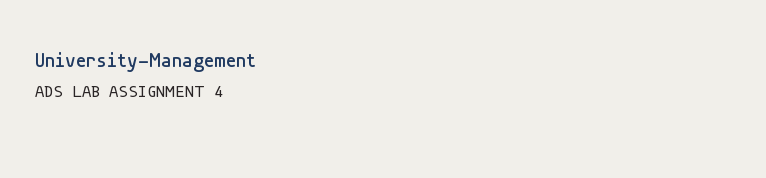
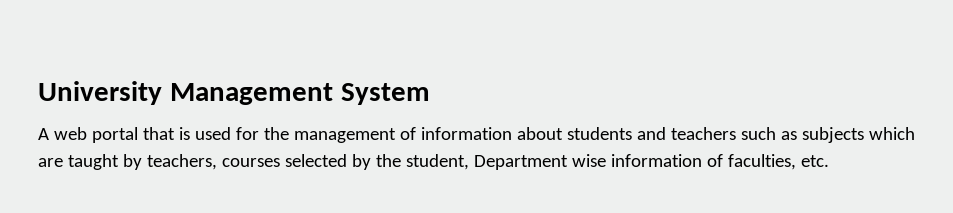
- University-Management
- ADS LAB ASSIGNMENT 4
+ University Management System
+ A web portal that is used for the management of information about students and teachers such as subjects which are taught by teachers, courses selected by the student, Department wise information of faculties, etc.

